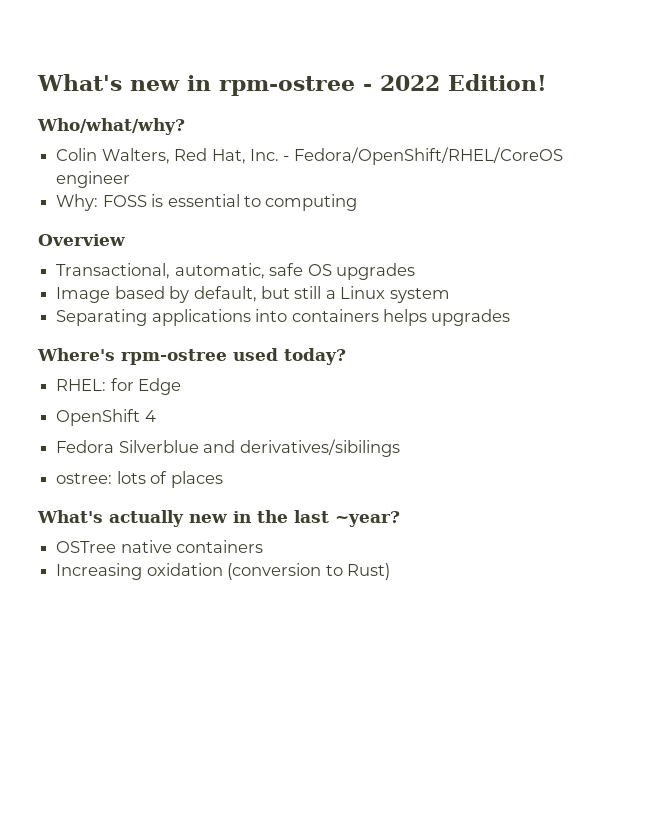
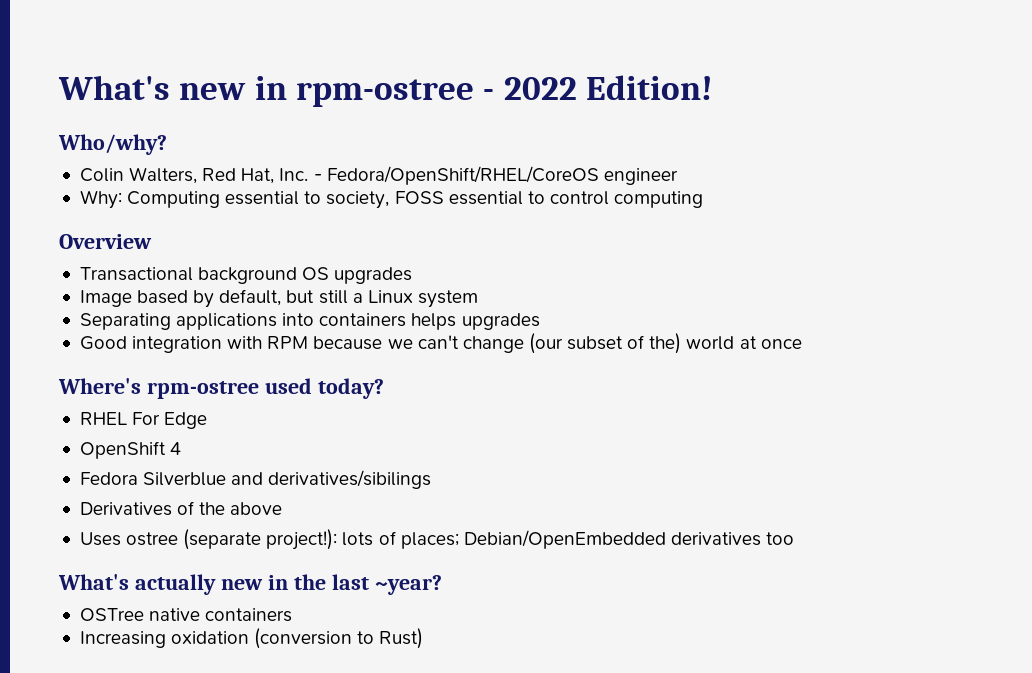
- Who/what/why?
+ Who/why?
- Why: FOSS is essential to computing
+ Why: Computing essential to society, FOSS essential to control computing
- Transactional, automatic, safe OS upgrades
+ Transactional background OS upgrades
+ Good integration with RPM because we can't change (our subset of the) world at once
- RHEL: for Edge
+ RHEL For Edge
- ostree: lots of places
+ Derivatives of the above
+ Uses ostree (separate project!): lots of places; Debian/OpenEmbedded derivatives too

